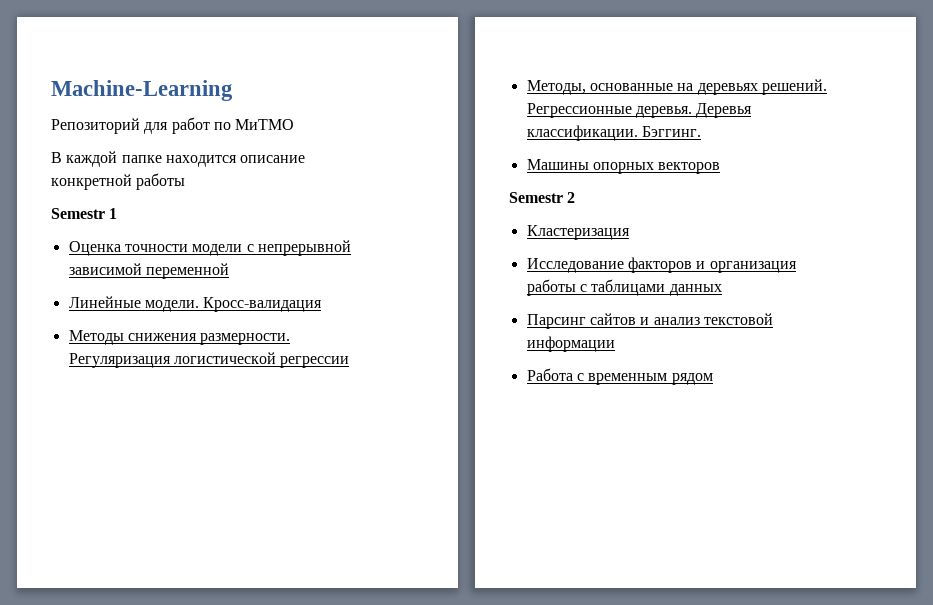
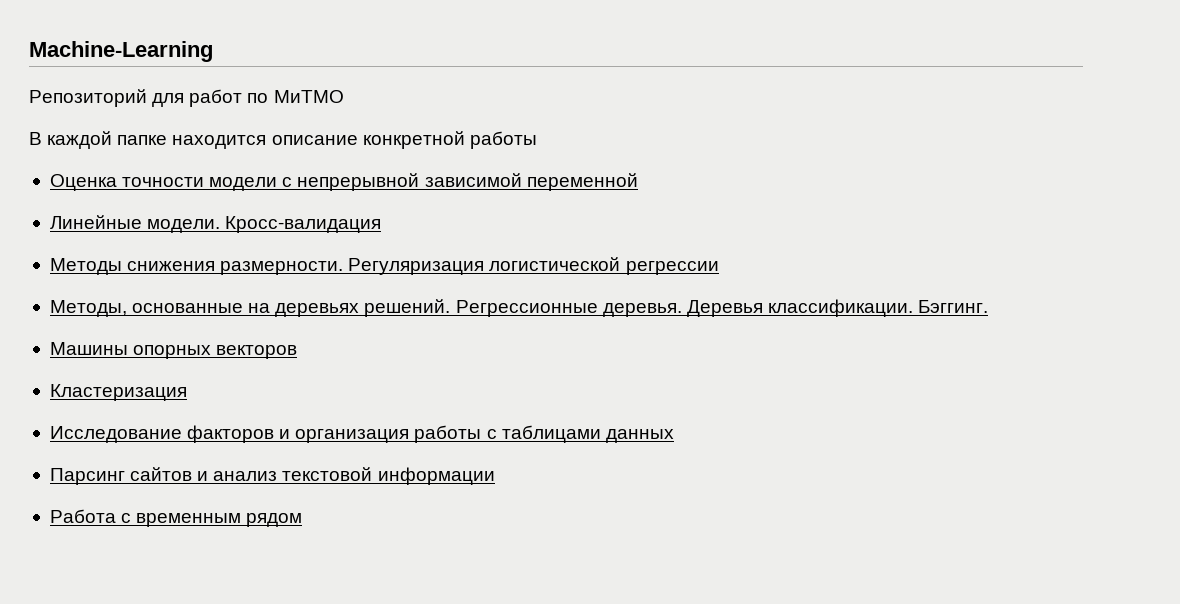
- Semestr 1
- Semestr 2

